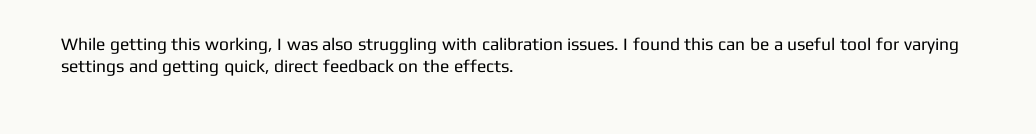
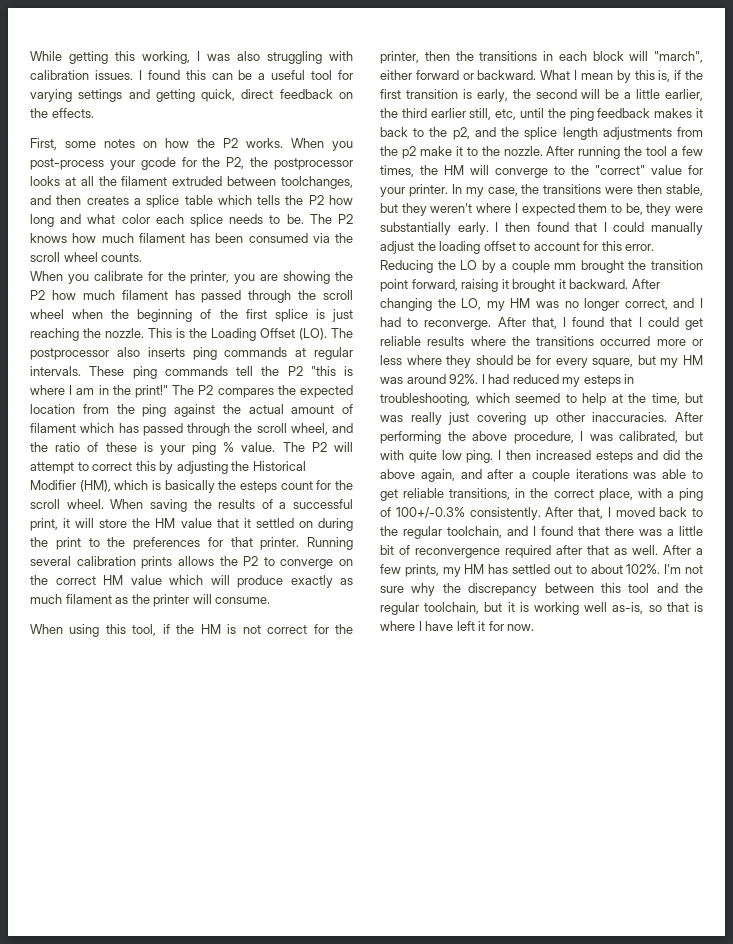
+ First, some notes on how the P2 works. When you post-process your gcode for the P2, the postprocessor looks at all the filament extruded between toolchanges, and then creates a splice table which tells the P2 how long and what color each splice needs to be. The P2 knows how much filament has been consumed via the scroll wheel counts.
+ When you calibrate for the printer, you are showing the P2 how much filament has passed through the scroll wheel when the beginning of the first splice is just reaching the nozzle. This is the Loading Offset (LO). The postprocessor also inserts ping commands at regular intervals. These ping commands tell the P2 "this is where I am in the print!" The P2 compares the expected location from the ping against the actual amount of filament which has passed through the scroll wheel, and the ratio of these is your ping % value. The P2 will attempt to correct this by adjusting the Historical Modifier (HM), which is basically the esteps count for the scroll wheel. When saving the results of a successful print, it will store the HM value that it settled on during the print to the preferences for that printer. Running several calibration prints allows the P2 to converge on the correct HM value which will produce exactly as much filament as the printer will consume.
+ When using this tool, if the HM is not correct for the printer, then the transitions in each block will "march", either forward or backward. What I mean by this is, if the first transition is early, the second will be a little earlier, the third earlier still, etc, until the ping feedback makes it back to the p2, and the splice length adjustments from the p2 make it to the nozzle. After running the tool a few times, the HM will converge to the "correct" value for your printer. In my case, the transitions were then stable, but they weren't where I expected them to be, they were substantially early. I then found that I could manually adjust the loading offset to account for this error. Reducing the LO by a couple mm brought the transition point forward, raising it brought it backward. After changing the LO, my HM was no longer correct, and I had to reconverge. After that, I found that I could get reliable results where the transitions occurred more or less where they should be for every square, but my HM was around 92%. I had reduced my esteps in troubleshooting, which seemed to help at the time, but was really just covering up other inaccuracies. After performing the above procedure, I was calibrated, but with quite low ping. I then increased esteps and did the above again, and after a couple iterations was able to get reliable transitions, in the correct place, with a ping of 100+/-0.3% consistently. After that, I moved back to the regular toolchain, and I found that there was a little bit of reconvergence required after that as well. After a few prints, my HM has settled out to about 102%. I'm not sure why the discrepancy between this tool and the regular toolchain, but it is working well as-is, so that is where I have left it for now.

